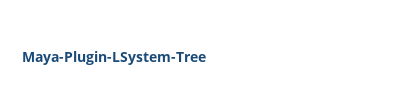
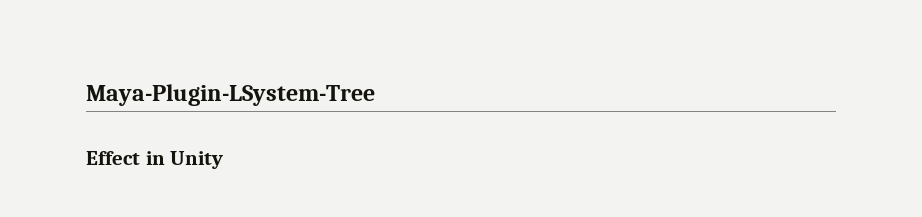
+ Effect in Unity

